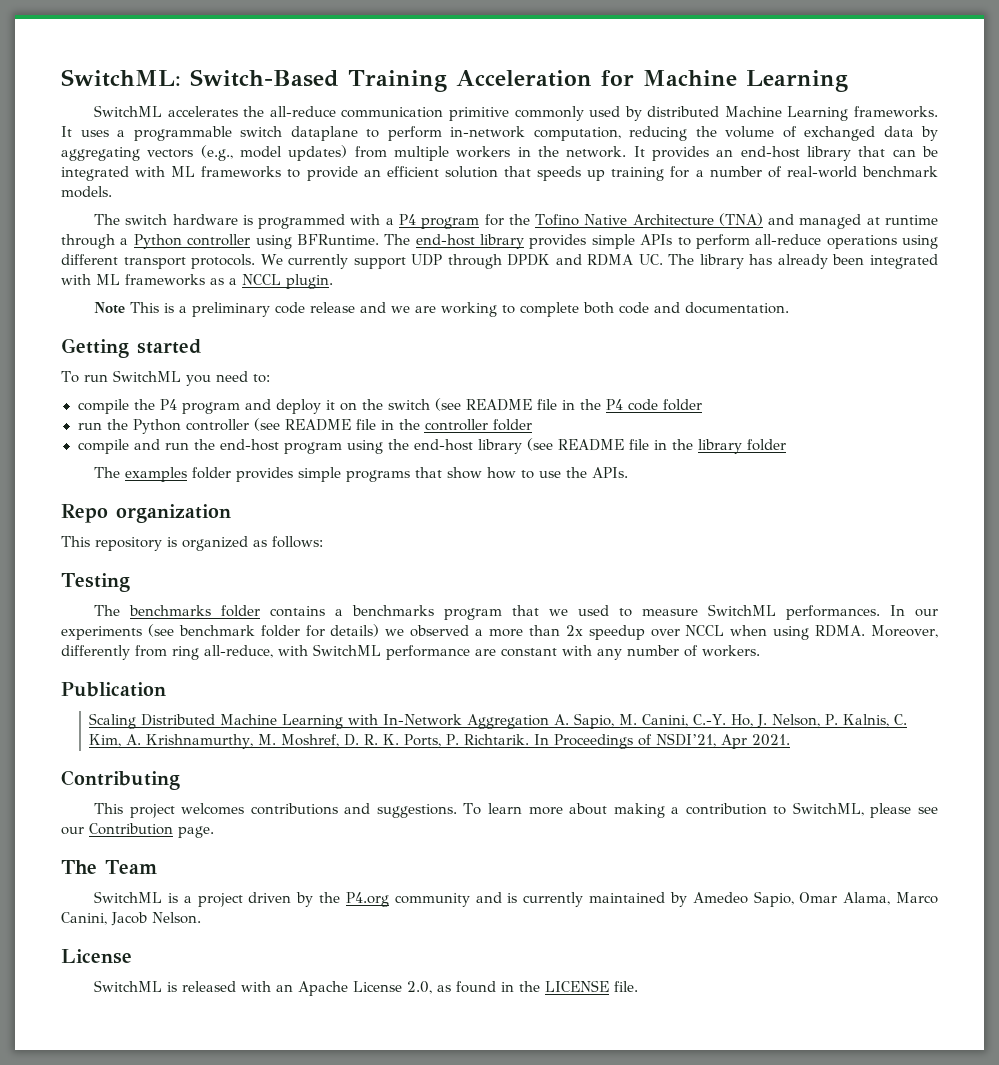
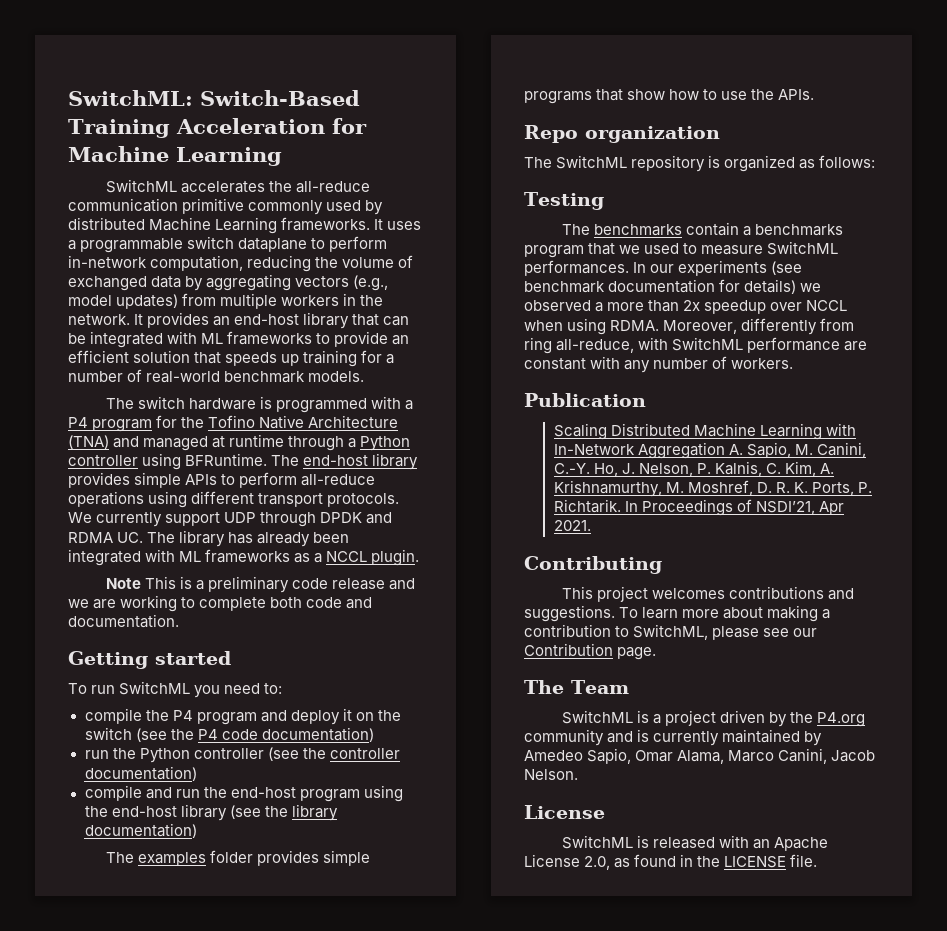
- compile the P4 program and deploy it on the switch (see README file in the P4 code folder
+ compile the P4 program and deploy it on the switch (see the P4 code documentation)
- run the Python controller (see README file in the controller folder
+ run the Python controller (see the controller documentation)
- compile and run the end-host program using the end-host library (see README file in the library folder
+ compile and run the end-host program using the end-host library (see the library documentation)
- This repository is organized as follows:
+ The SwitchML repository is organized as follows:
- The benchmarks folder contains a benchmarks program that we used to measure SwitchML performances.
+ The benchmarks contain a benchmarks program that we used to measure SwitchML performances.
- In our experiments (see benchmark folder for details) we observed a more than 2x speedup over NCCL when using RDMA.
+ In our experiments (see benchmark documentation for details) we observed a more than 2x speedup over NCCL when using RDMA.

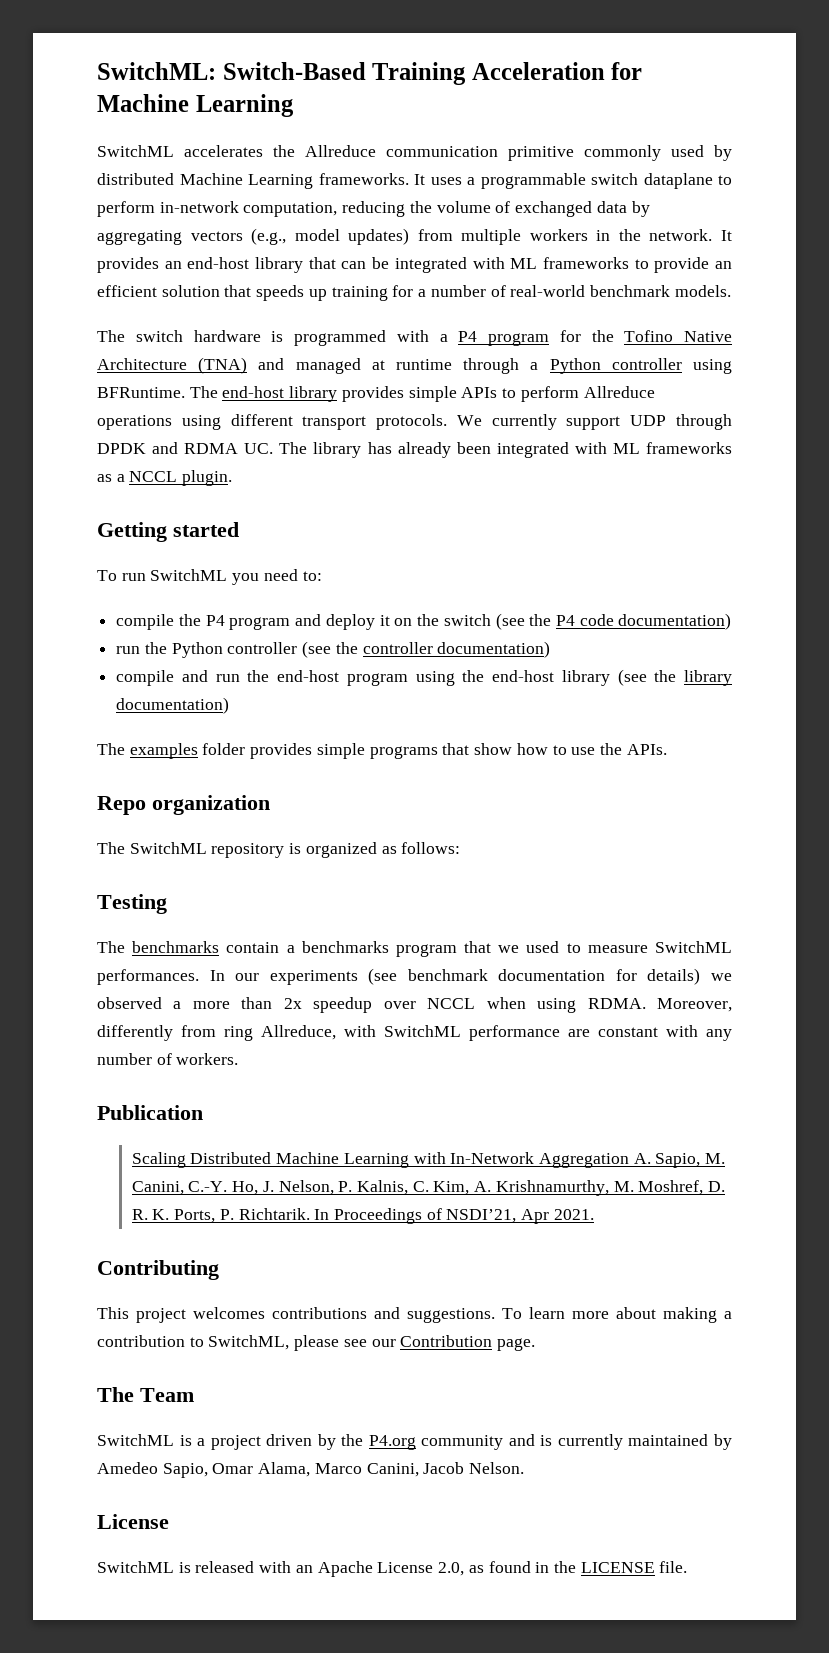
- SwitchML accelerates the all-reduce communication primitive commonly used by distributed Machine Learning frameworks.
+ SwitchML accelerates the Allreduce communication primitive commonly used by distributed Machine Learning frameworks.
- The end-host library provides simple APIs to perform all-reduce operations using different transport protocols.
+ The end-host library provides simple APIs to perform Allreduce operations using different transport protocols.
- Note This is a preliminary code release and we are working to complete both code and documentation.
- Moreover, differently from ring all-reduce, with SwitchML performance are constant with any number of workers.
+ Moreover, differently from ring Allreduce, with SwitchML performance are constant with any number of workers.

